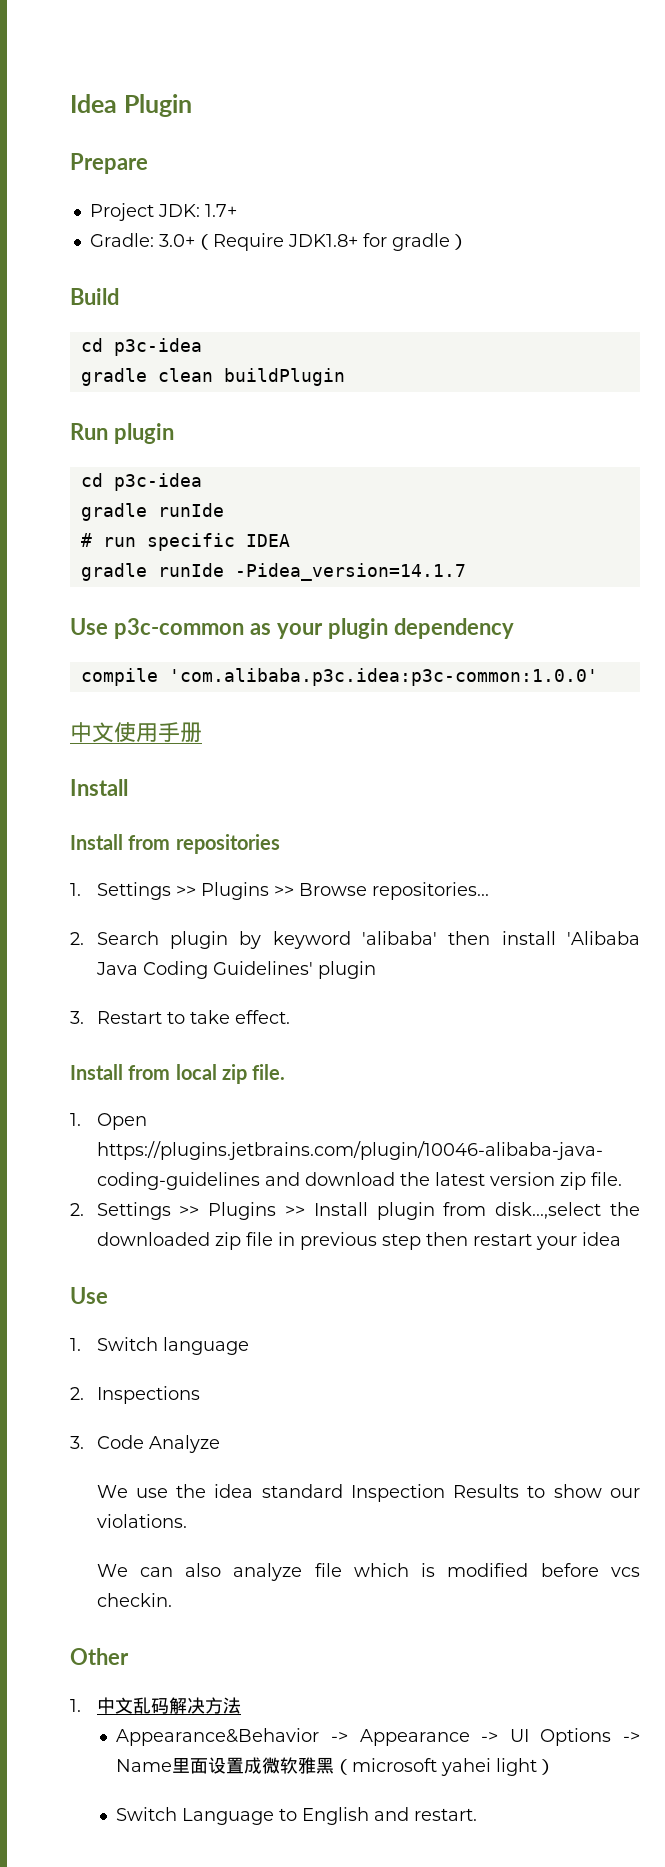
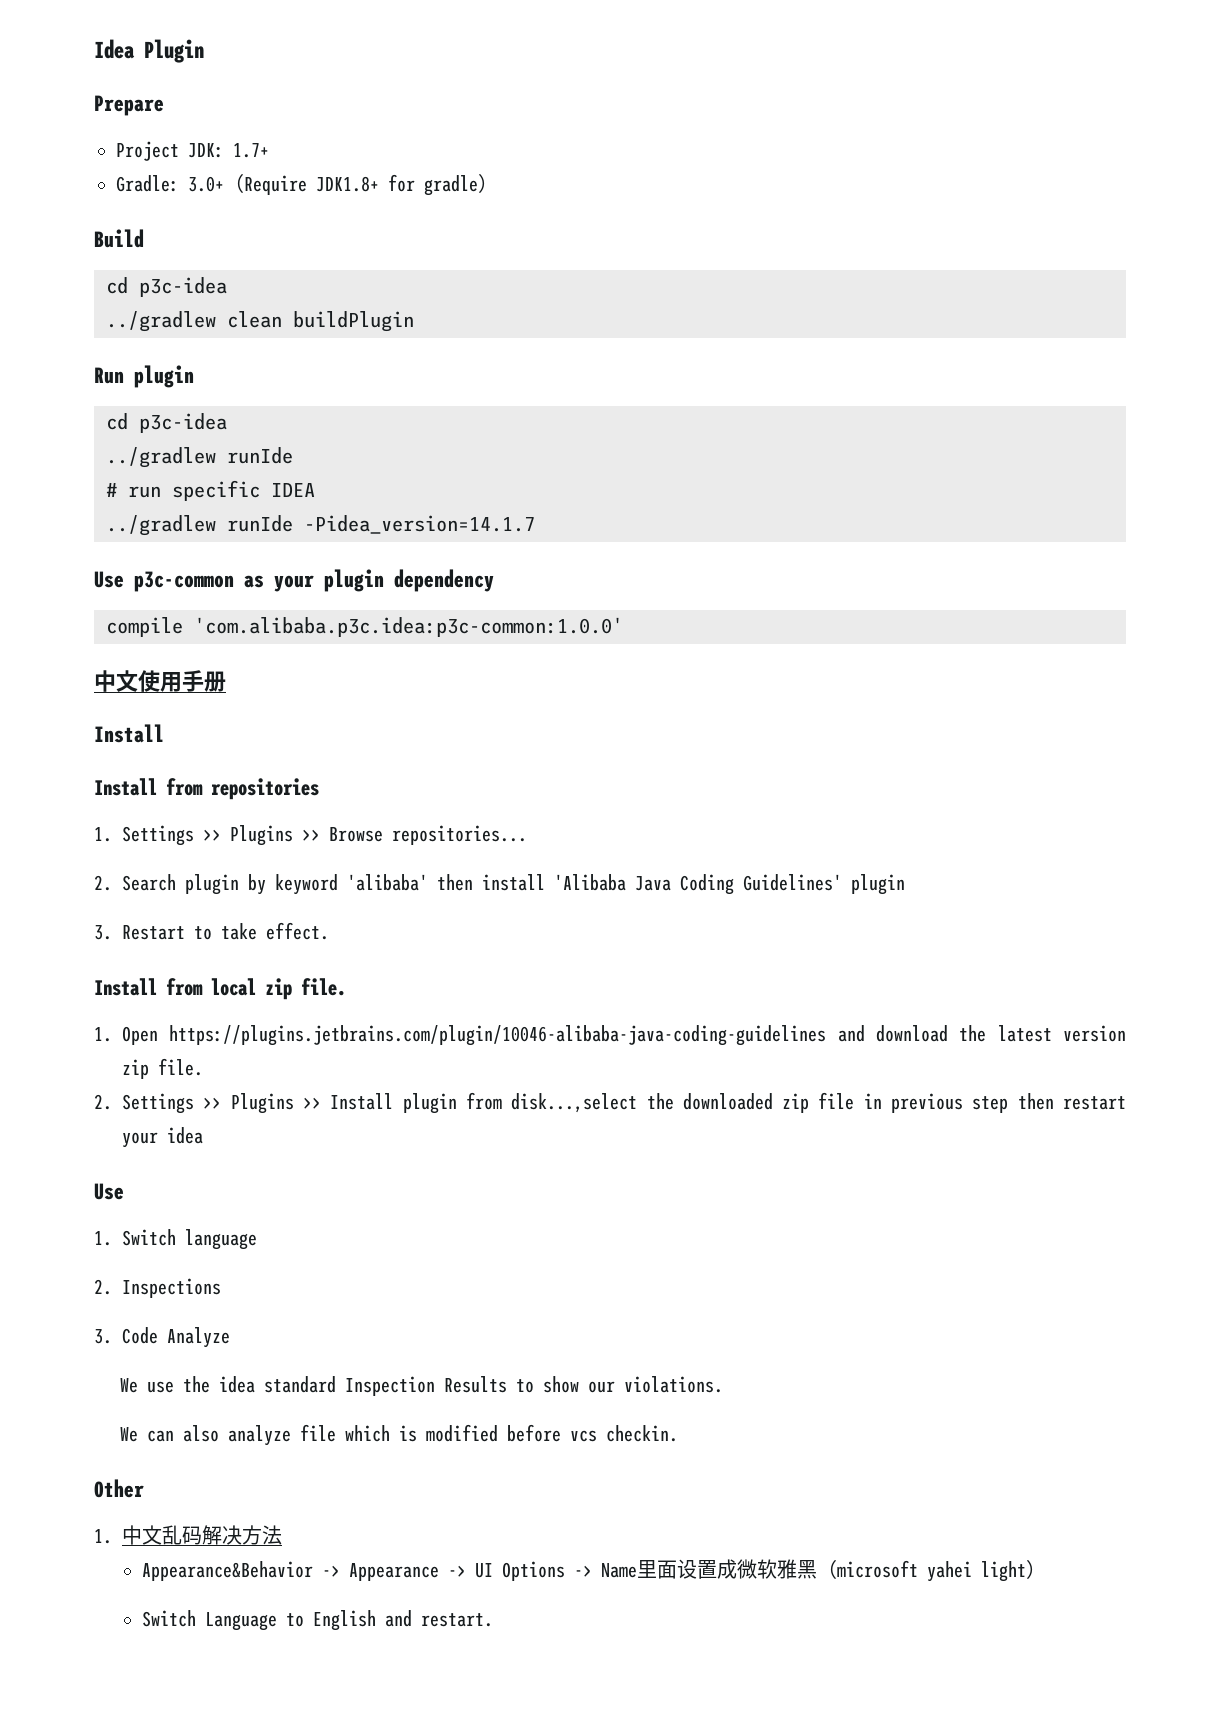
- gradle clean buildPlugin
+ ../gradlew clean buildPlugin
  Run plugin
  cd p3c-idea
- gradle runIde
+ ../gradlew runIde
- gradle runIde -Pidea_version=14.1.7
+ ../gradlew runIde -Pidea_version=14.1.7

